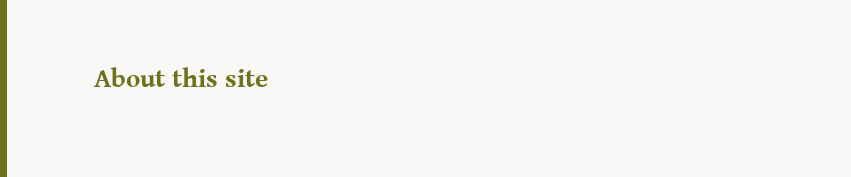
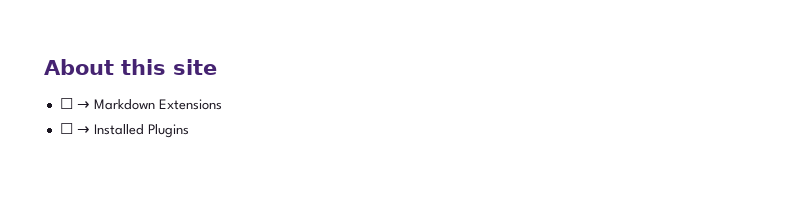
+ ☐ → Markdown Extensions
+ ☐ → Installed Plugins

